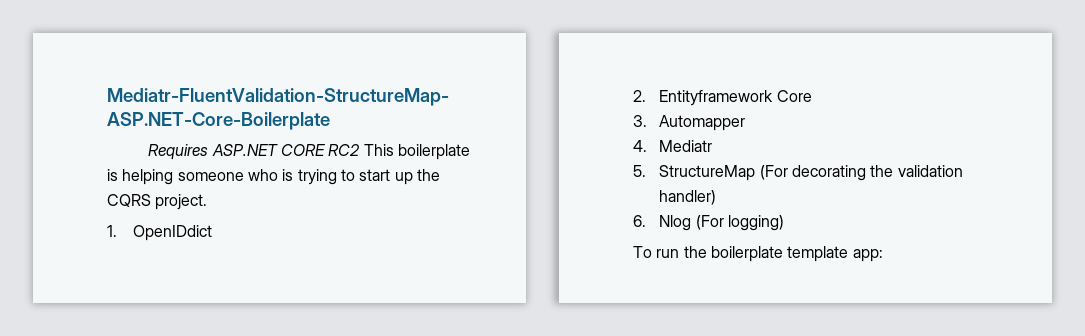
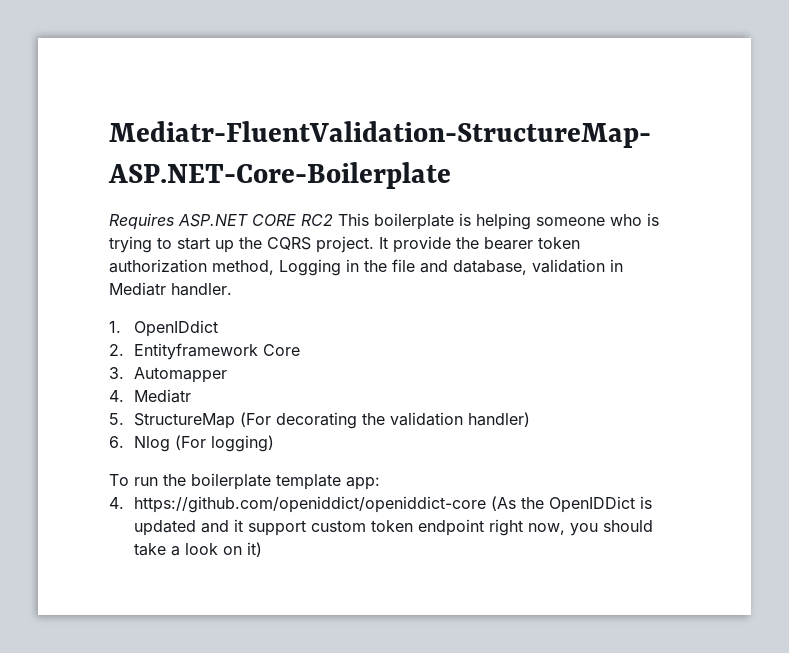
+ It provide the bearer token authorization method, Logging in the file and database, validation in Mediatr handler.
+ 4. https://github.com/openiddict/openiddict-core (As the OpenIDDict is updated and it support custom token endpoint right now, you should take a look on it)

